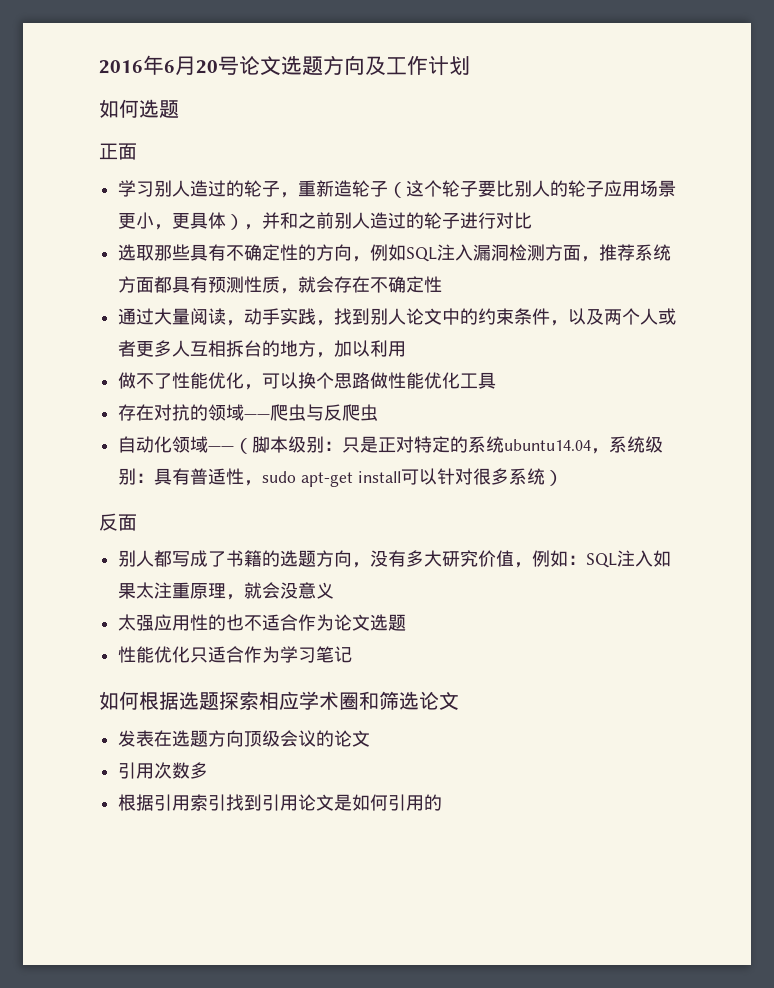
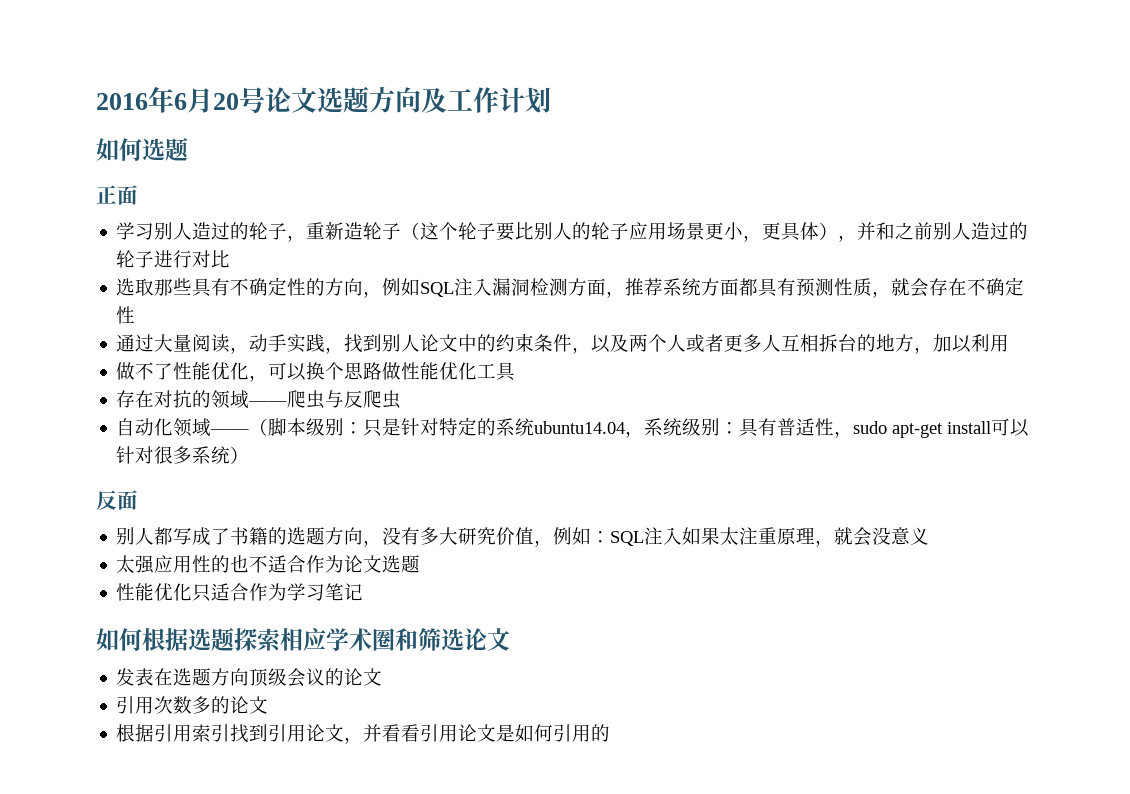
- 自动化领域——（脚本级别：只是正对特定的系统ubuntu14.04，系统级别：具有普适性，sudo apt-get install可以针对很多系统）
+ 自动化领域——（脚本级别：只是针对特定的系统ubuntu14.04，系统级别：具有普适性，sudo apt-get install可以针对很多系统）
- 引用次数多
+ 引用次数多的论文
- 根据引用索引找到引用论文是如何引用的
+ 根据引用索引找到引用论文，并看看引用论文是如何引用的

